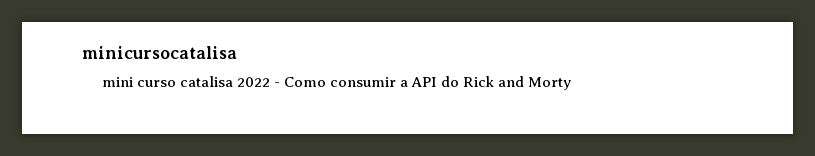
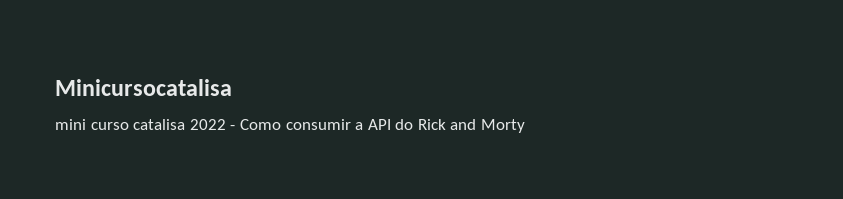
- minicursocatalisa
+ Minicursocatalisa

